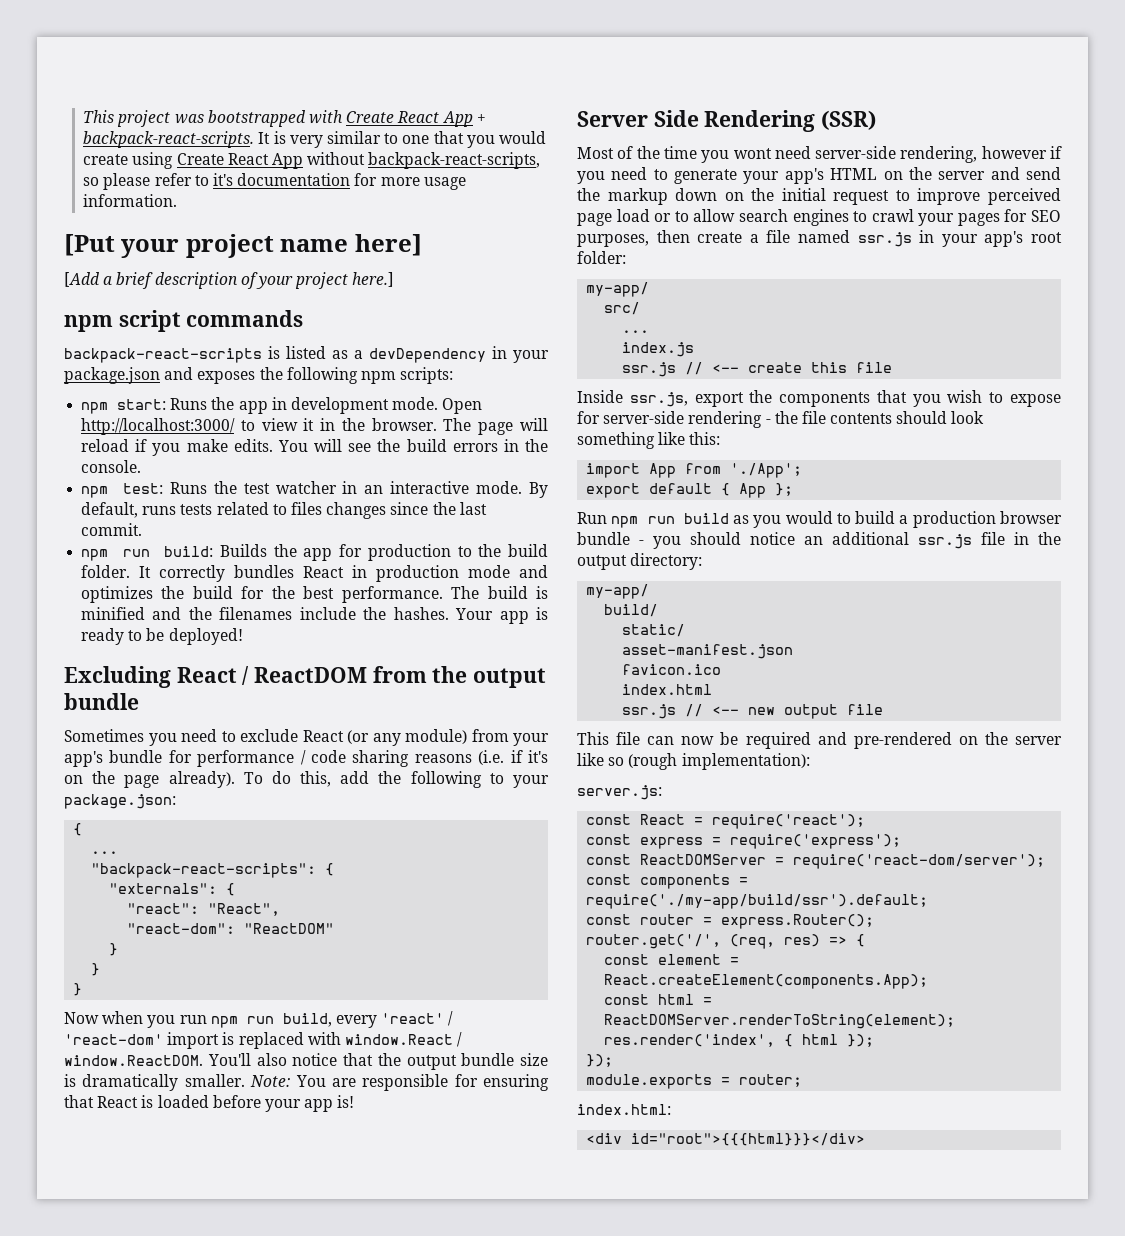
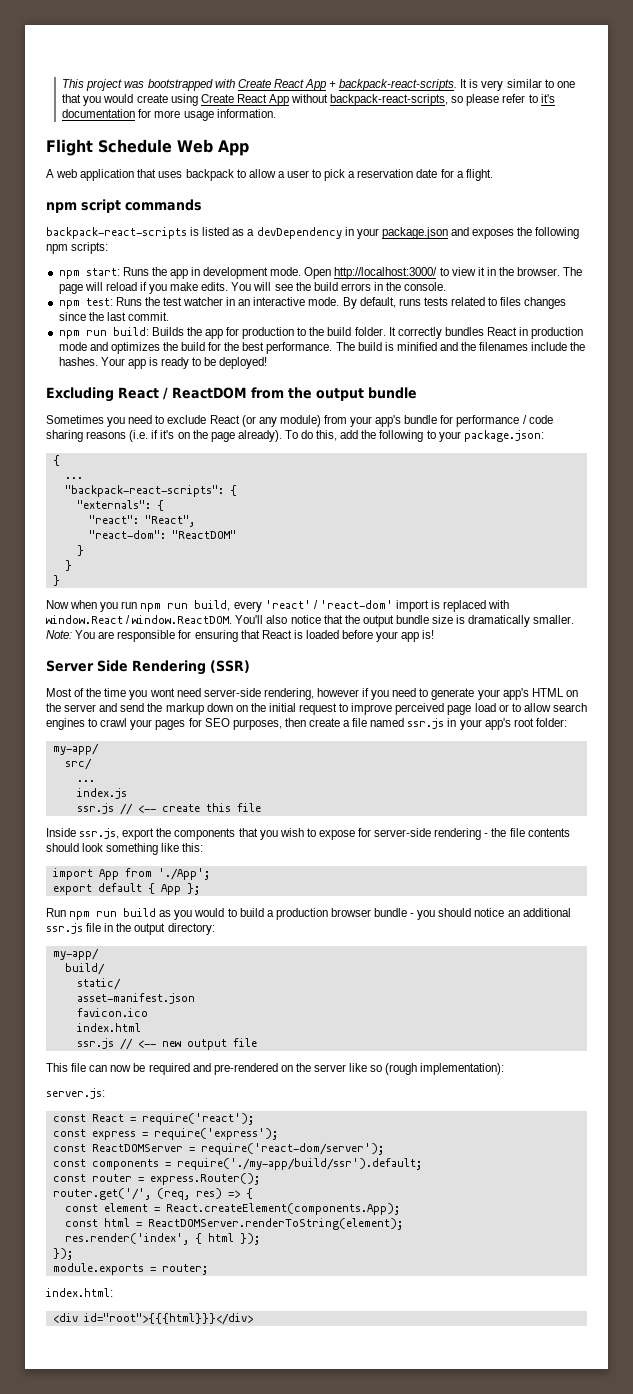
- [Put your project name here]
- [Add a brief description of your project here.]
+ Flight Schedule Web App
+ A web application that uses backpack to allow a user to pick a reservation date for a flight.

